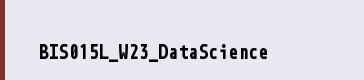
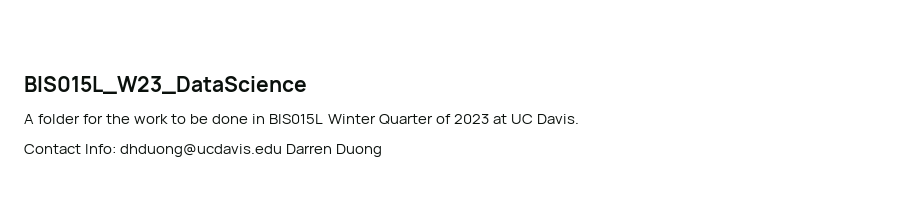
+ A folder for the work to be done in BIS015L Winter Quarter of 2023 at UC Davis.
+ Contact Info: dhduong@ucdavis.edu Darren Duong

